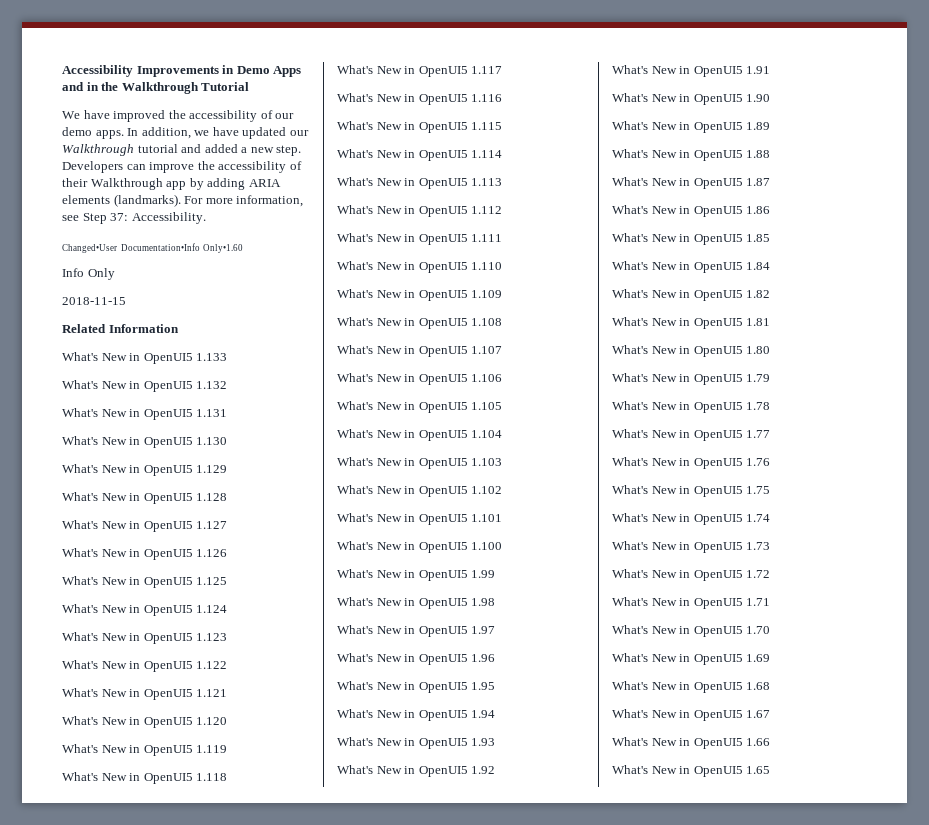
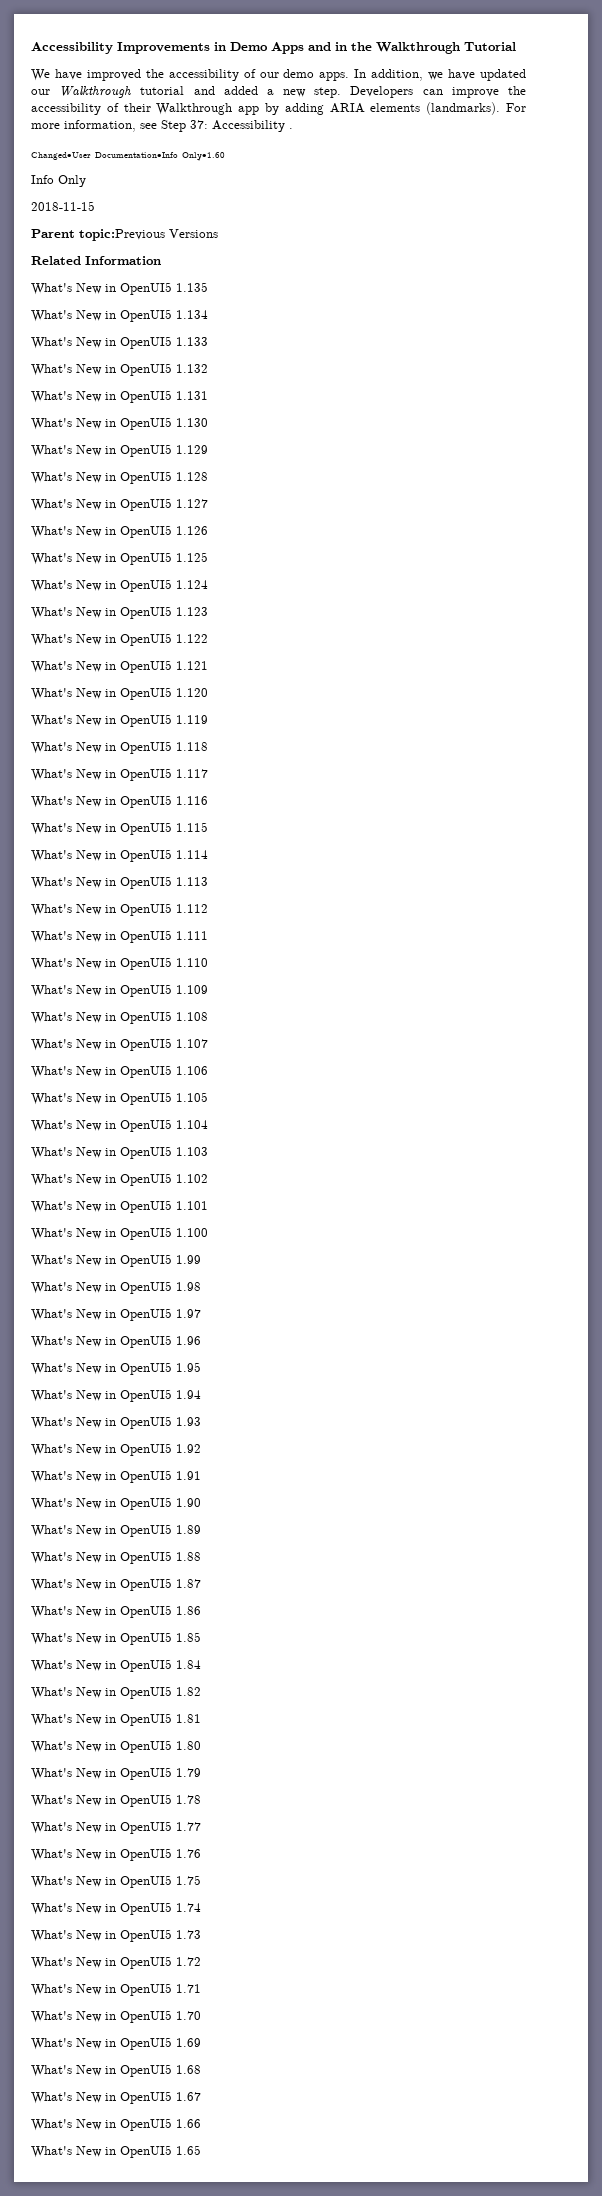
- For more information, see Step 37: Accessibility.
+ For more information, see Step 37: Accessibility .
+ Parent topic:Previous Versions
+ What's New in OpenUI5 1.135
+ What's New in OpenUI5 1.134

